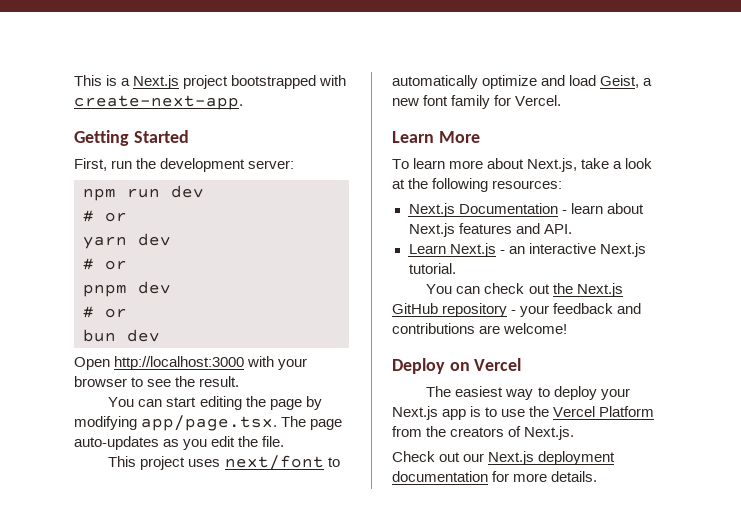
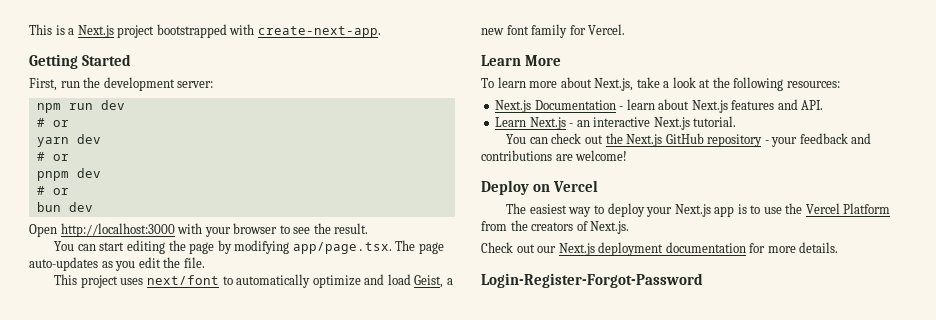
+ Login-Register-Forgot-Password

